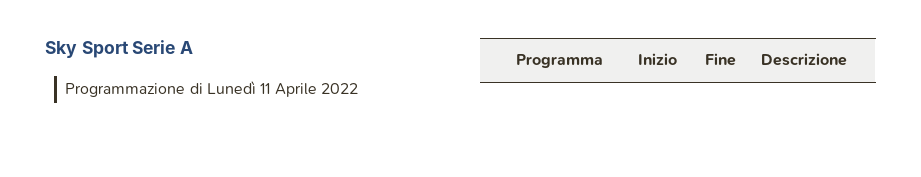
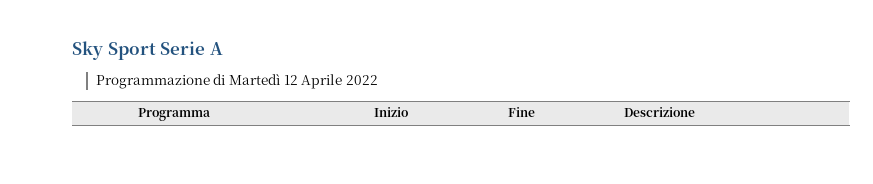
- Programmazione di Lunedì 11 Aprile 2022
+ Programmazione di Martedì 12 Aprile 2022

